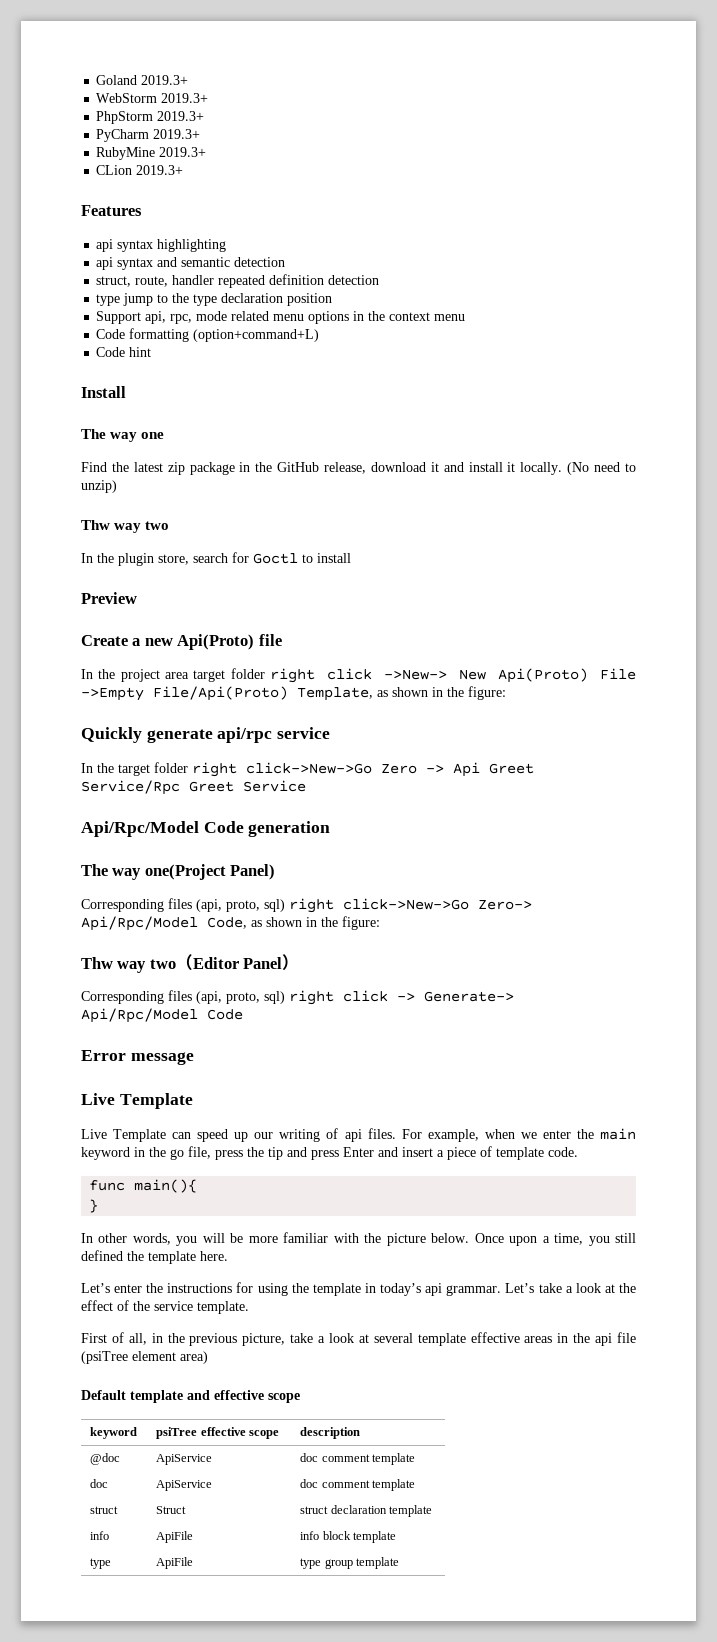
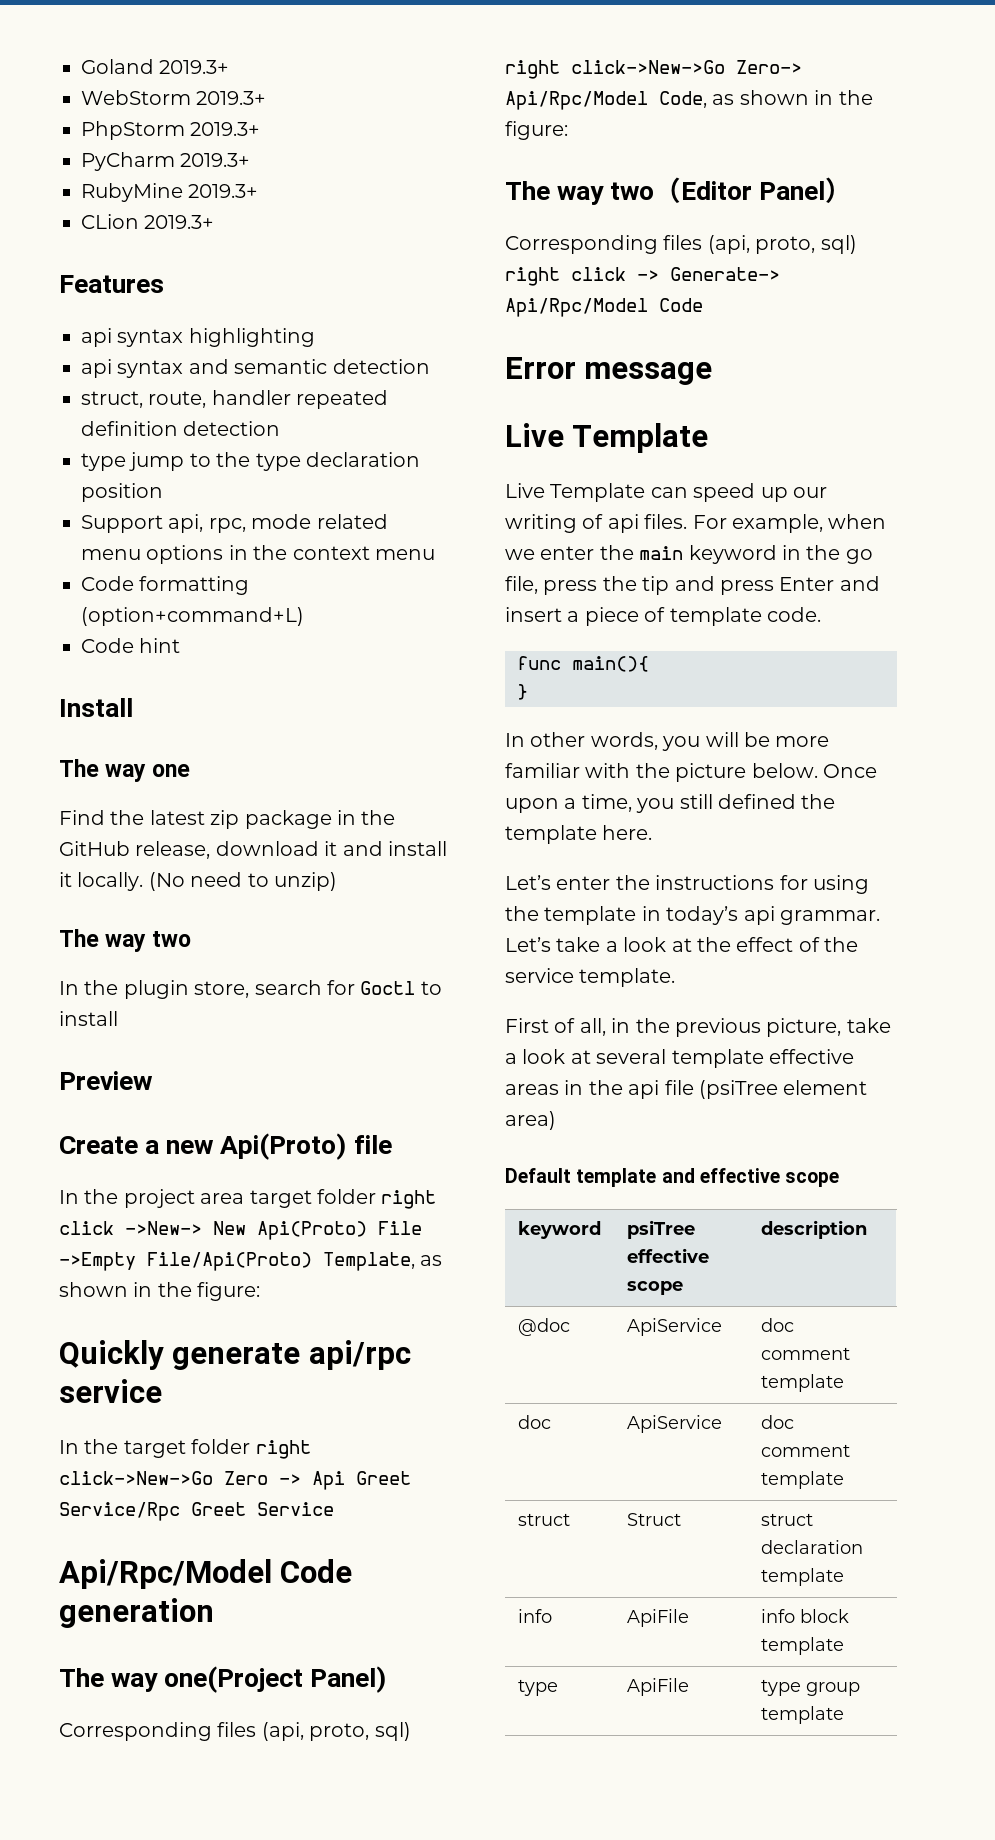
  (No need to unzip)
- Thw way two
+ The way two
- Thw way two（Editor Panel）
+ The way two（Editor Panel）

